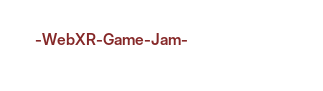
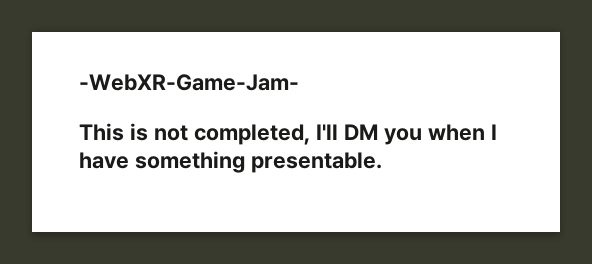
+ This is not completed, I'll DM you when I have something presentable.

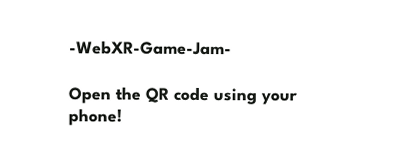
- This is not completed, I'll DM you when I have something presentable.
+ Open the QR code using your phone!

